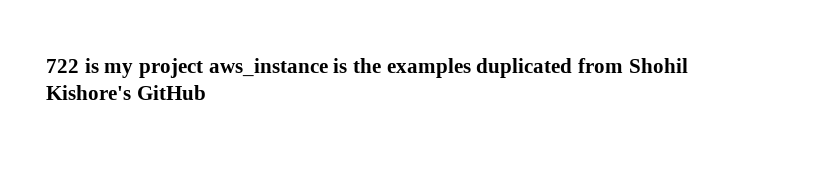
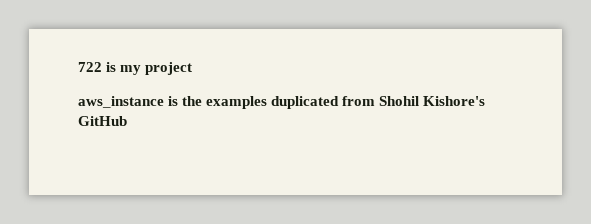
- 722 is my project aws_instance is the examples duplicated from Shohil Kishore's GitHub
+ 722 is my project
+ aws_instance is the examples duplicated from Shohil Kishore's GitHub

